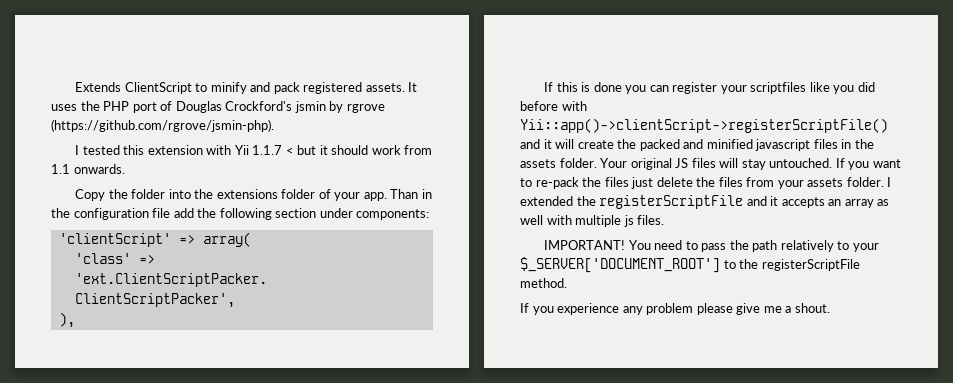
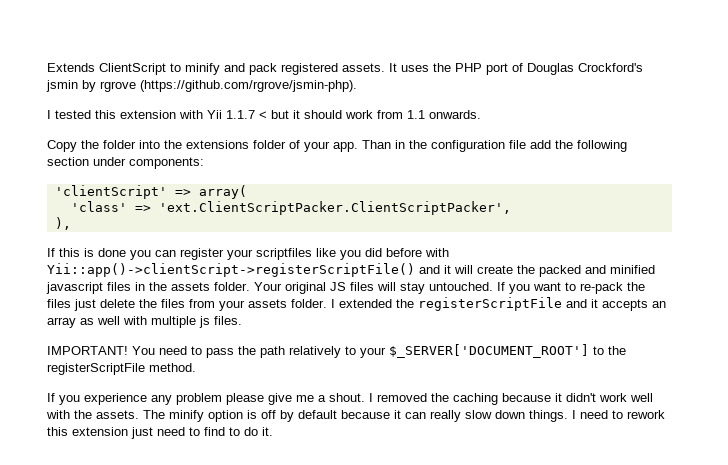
+ I removed the caching because it didn't work well with the assets. The minify option is off by default because it can really slow down things. I need to rework this extension just need to find to do it.

